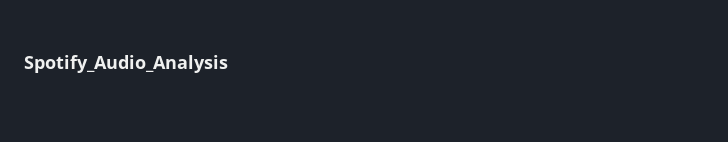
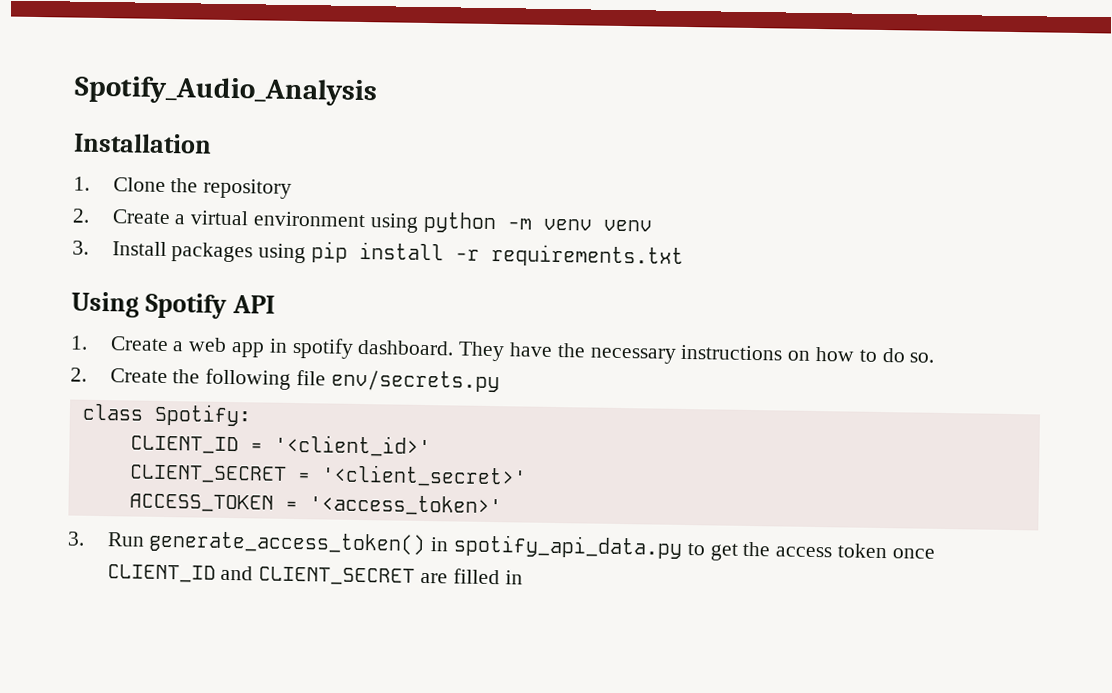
+ Installation
+ 1. Clone the repository
+ 2. Create a virtual environment using python -m venv venv
+ 3. Install packages using pip install -r requirements.txt
+ Using Spotify API
+ 1. Create a web app in spotify dashboard. They have the necessary instructions on how to do so.
+ 2. Create the following file env/secrets.py
+ class Spotify:
+ CLIENT_ID = '<client_id>'
+ CLIENT_SECRET = '<client_secret>'
+ ACCESS_TOKEN = '<access_token>'
+ 3. Run generate_access_token() in spotify_api_data.py to get the access token once CLIENT_ID and CLIENT_SECRET are filled in

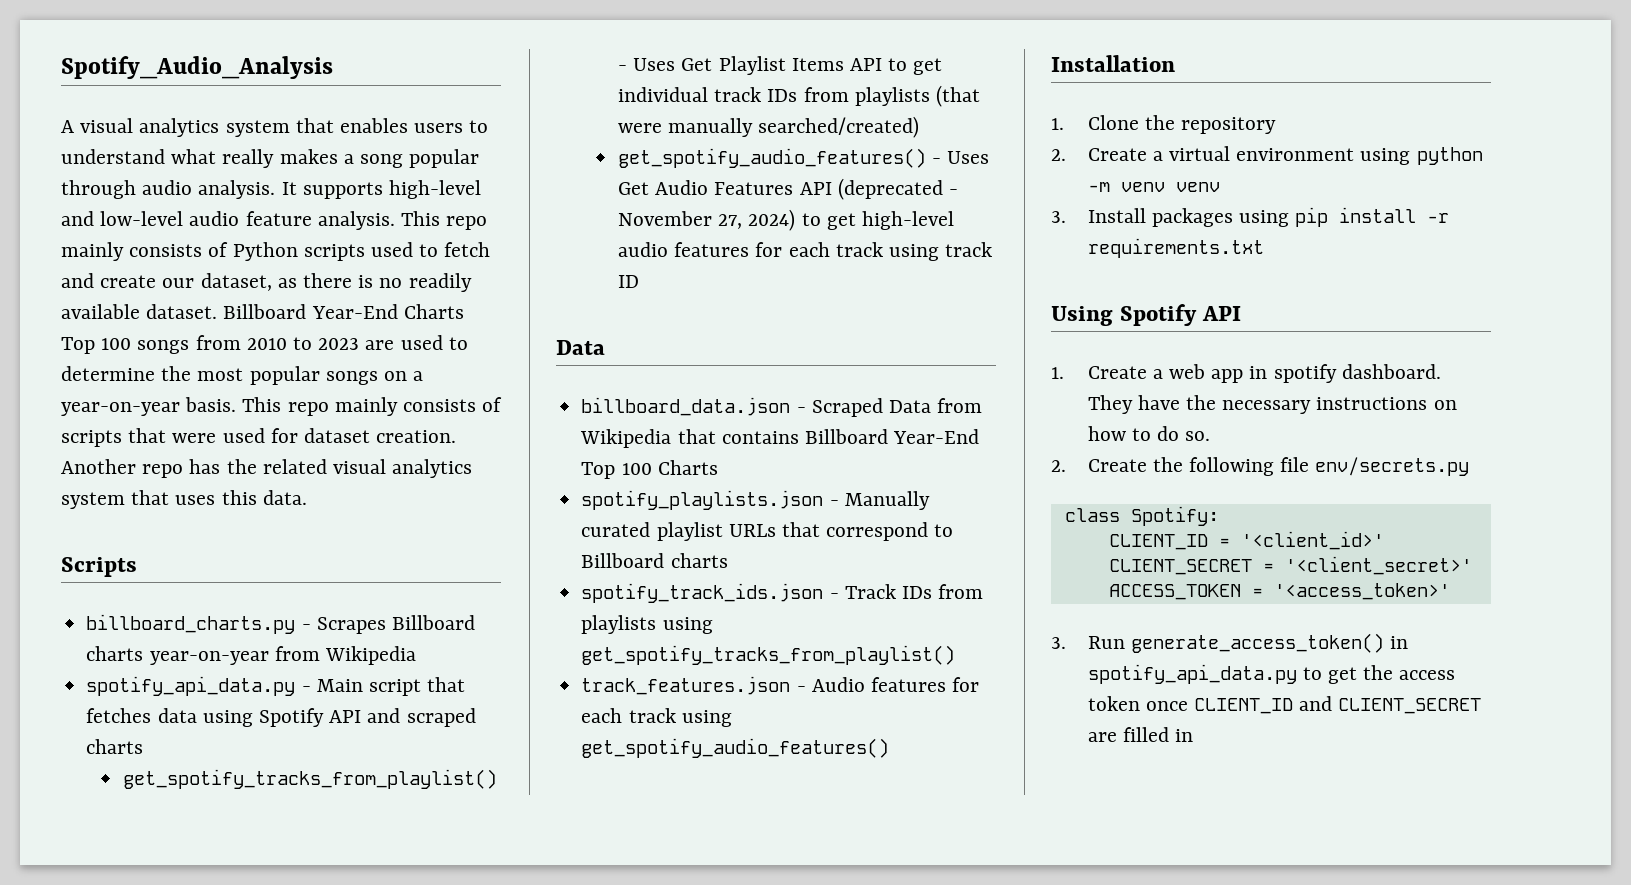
+ A visual analytics system that enables users to understand what really makes a song popular through audio analysis. It supports high-level and low-level audio feature analysis. This repo mainly consists of Python scripts used to fetch and create our dataset, as there is no readily available dataset. Billboard Year-End Charts Top 100 songs from 2010 to 2023 are used to determine the most popular songs on a year-on-year basis. This repo mainly consists of scripts that were used for dataset creation. Another repo has the related visual analytics system that uses this data.
+ Scripts
+ billboard_charts.py - Scrapes Billboard charts year-on-year from Wikipedia
+ spotify_api_data.py - Main script that fetches data using Spotify API and scraped charts
+ get_spotify_tracks_from_playlist() - Uses Get Playlist Items API to get individual track IDs from playlists (that were manually searched/created)
+ get_spotify_audio_features() - Uses Get Audio Features API (deprecated - November 27, 2024) to get high-level audio features for each track using track ID
+ Data
+ billboard_data.json - Scraped Data from Wikipedia that contains Billboard Year-End Top 100 Charts
+ spotify_playlists.json - Manually curated playlist URLs that correspond to Billboard charts
+ spotify_track_ids.json - Track IDs from playlists using get_spotify_tracks_from_playlist()
+ track_features.json - Audio features for each track using get_spotify_audio_features()

